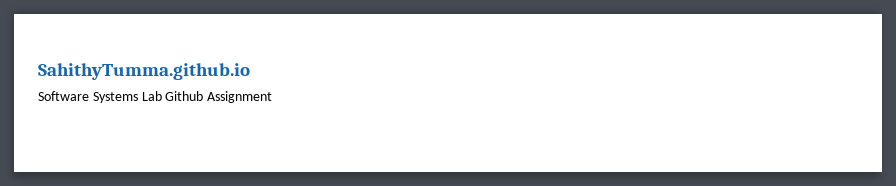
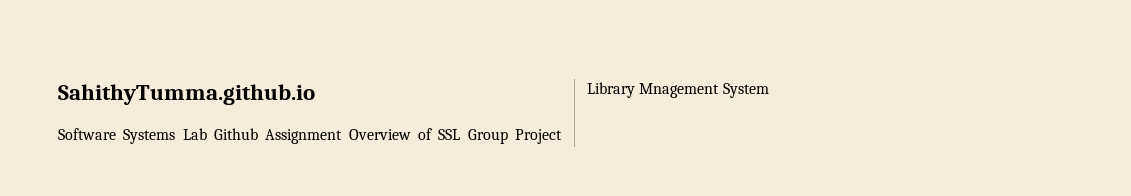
- Software Systems Lab Github Assignment
+ Software Systems Lab Github Assignment Overview of SSL Group Project Library Mnagement System

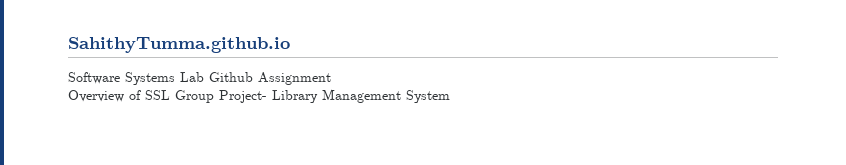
- Software Systems Lab Github Assignment Overview of SSL Group Project Library Mnagement System
+ Software Systems Lab Github Assignment
+ Overview of SSL Group Project- Library Management System

